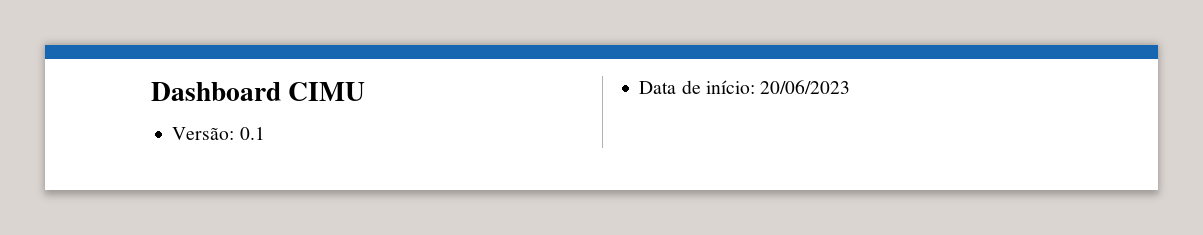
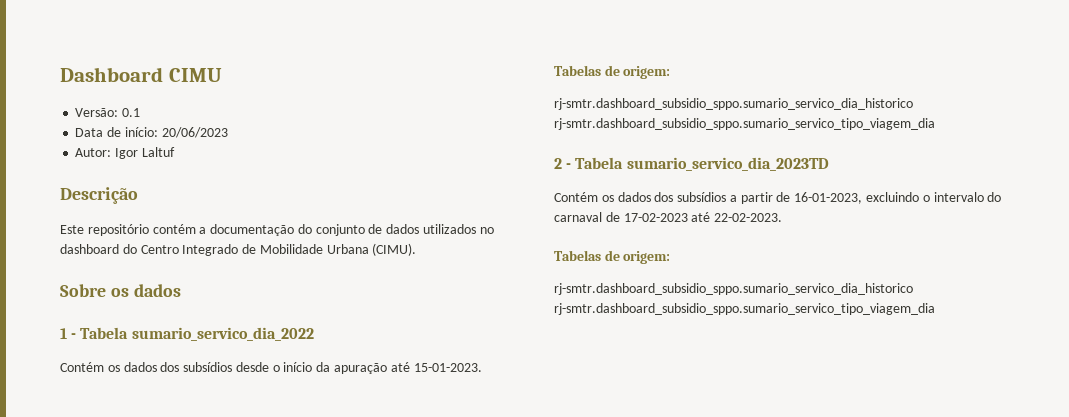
+ Autor: Igor Laltuf
+ Descrição
+ Este repositório contém a documentação do conjunto de dados utilizados no dashboard do Centro Integrado de Mobilidade Urbana (CIMU).
+ Sobre os dados
+ 1 - Tabela sumario_servico_dia_2022
+ Contém os dados dos subsídios desde o início da apuração até 15-01-2023.
+ Tabelas de origem:
+ rj-smtr.dashboard_subsidio_sppo.sumario_servico_dia_historico rj-smtr.dashboard_subsidio_sppo.sumario_servico_tipo_viagem_dia
+ 2 - Tabela sumario_servico_dia_2023TD
+ Contém os dados dos subsídios a partir de 16-01-2023, excluindo o intervalo do carnaval de 17-02-2023 até 22-02-2023.
+ Tabelas de origem:
+ rj-smtr.dashboard_subsidio_sppo.sumario_servico_dia_historico rj-smtr.dashboard_subsidio_sppo.sumario_servico_tipo_viagem_dia

